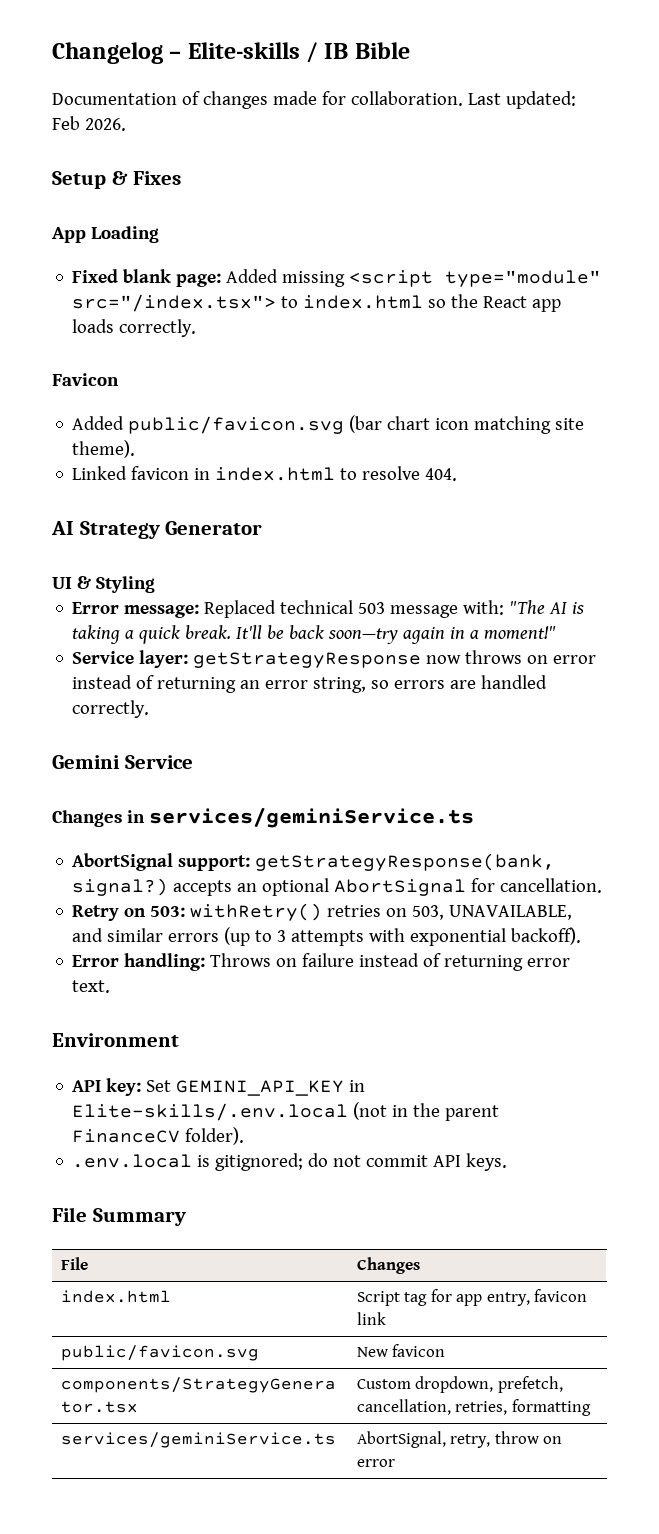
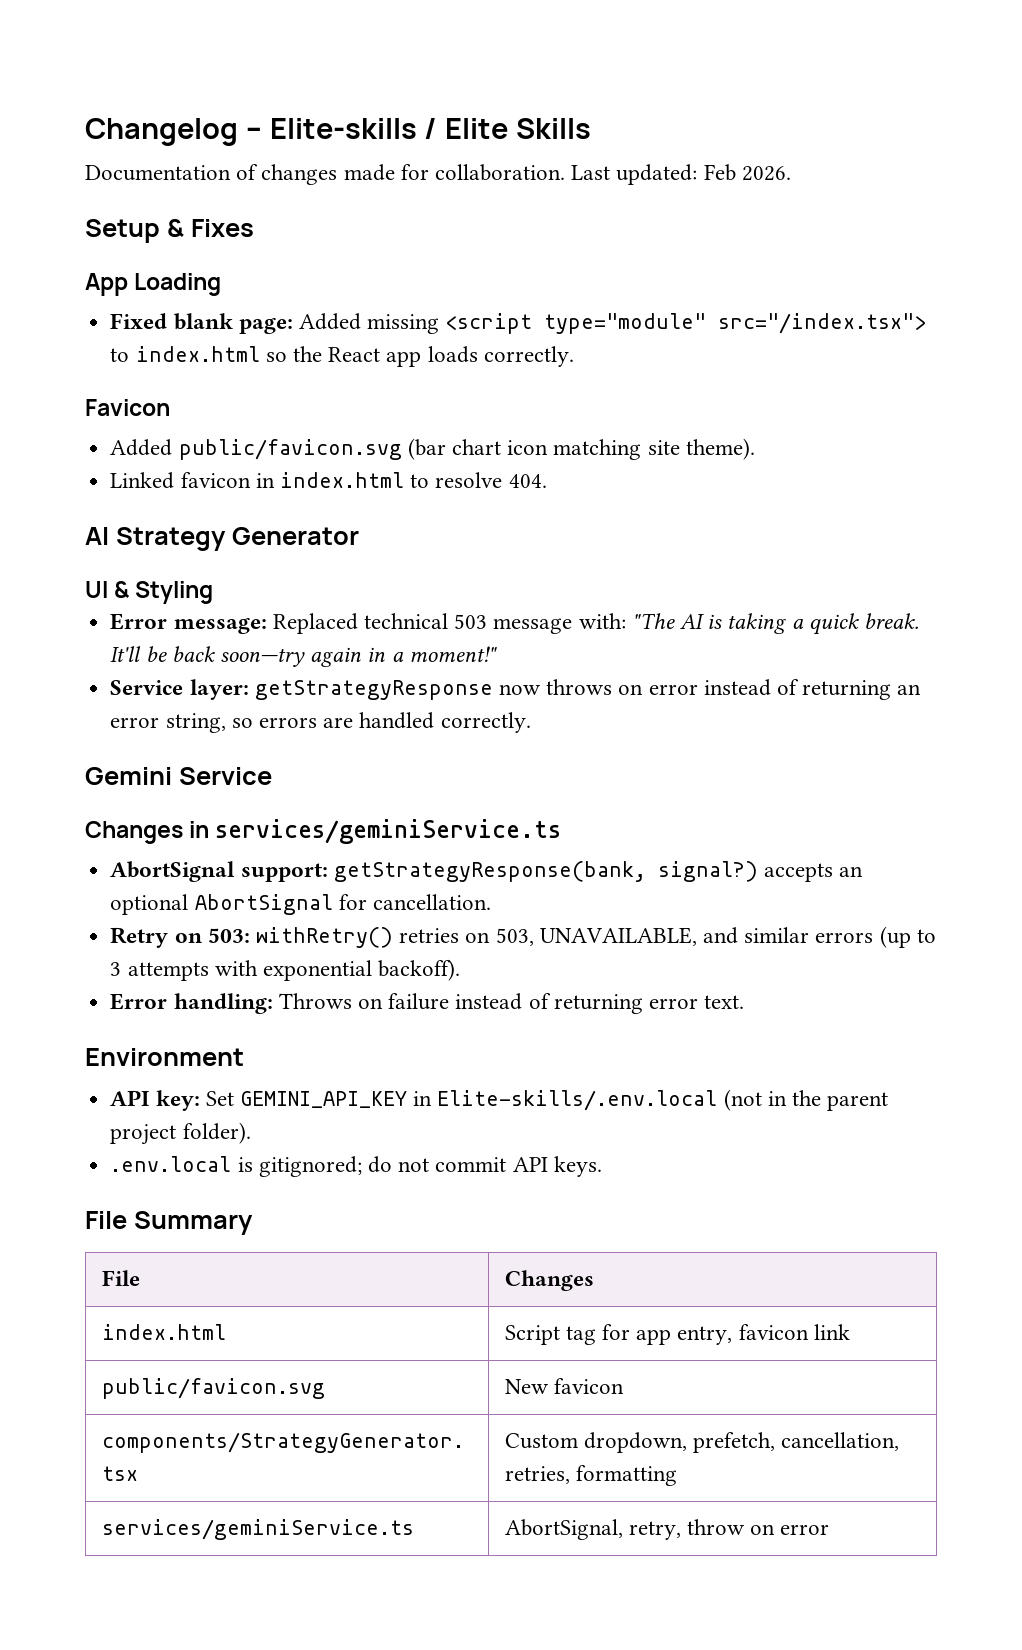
- Changelog – Elite-skills / IB Bible
+ Changelog – Elite-skills / Elite Skills
- API key: Set GEMINI_API_KEY in Elite-skills/.env.local (not in the parent FinanceCV folder).
+ API key: Set GEMINI_API_KEY in Elite-skills/.env.local (not in the parent project folder).

